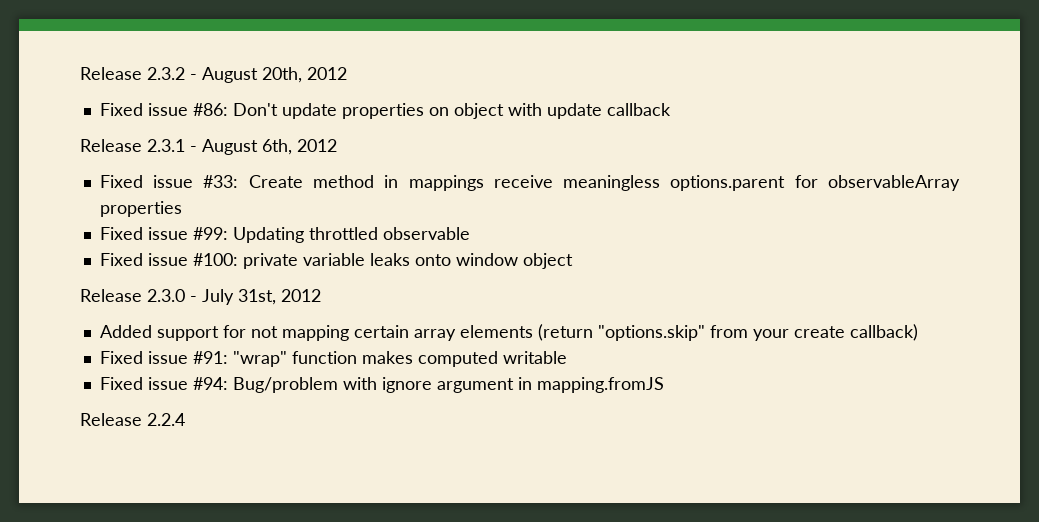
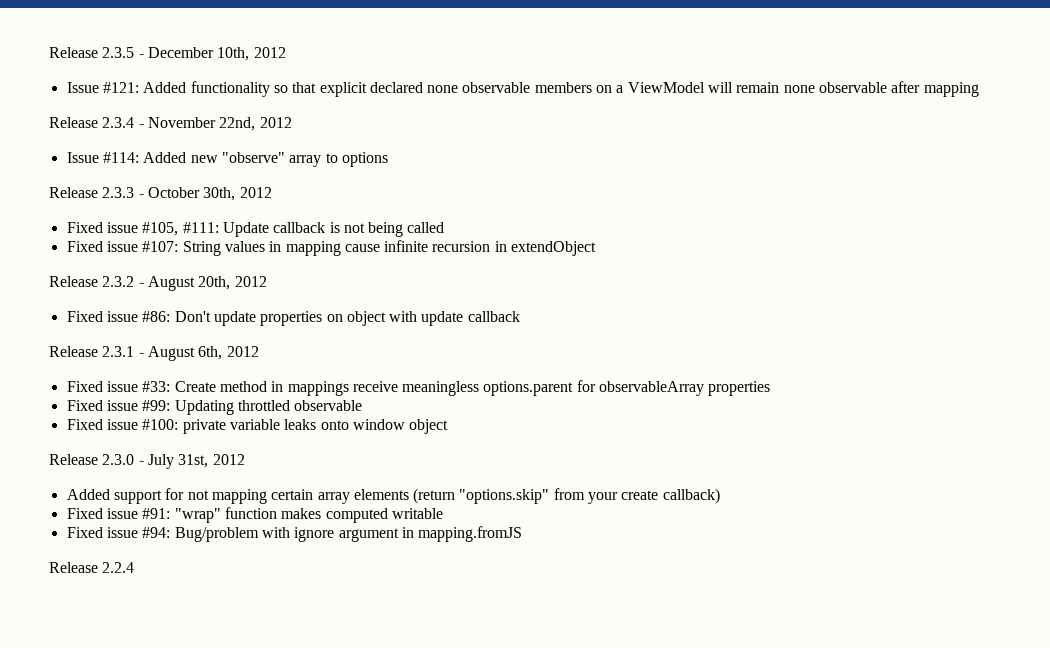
+ Release 2.3.5 - December 10th, 2012
+ Issue #121: Added functionality so that explicit declared none observable members on a ViewModel will remain none observable after mapping
+ Release 2.3.4 - November 22nd, 2012
+ Issue #114: Added new "observe" array to options
+ Release 2.3.3 - October 30th, 2012
+ Fixed issue #105, #111: Update callback is not being called
+ Fixed issue #107: String values in mapping cause infinite recursion in extendObject

